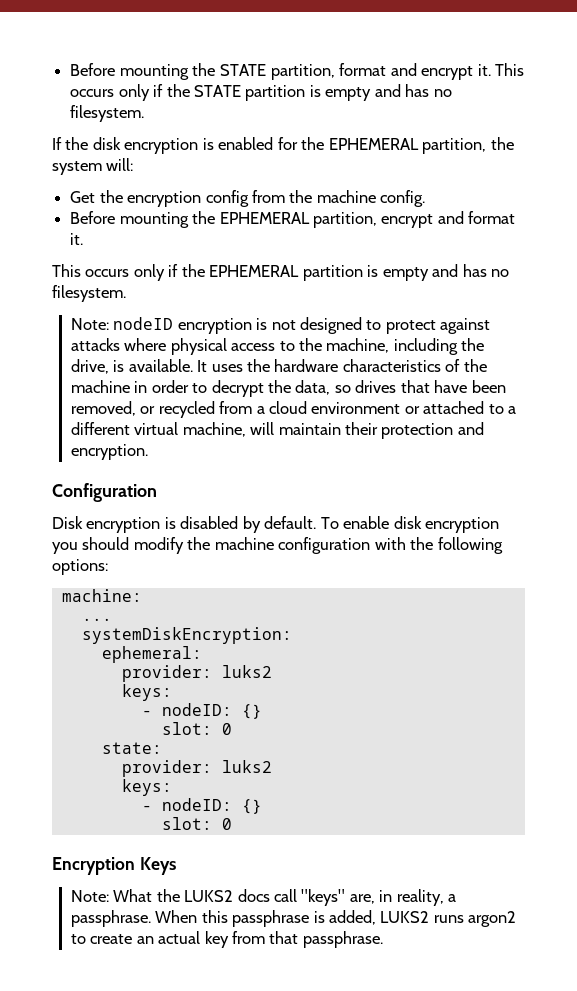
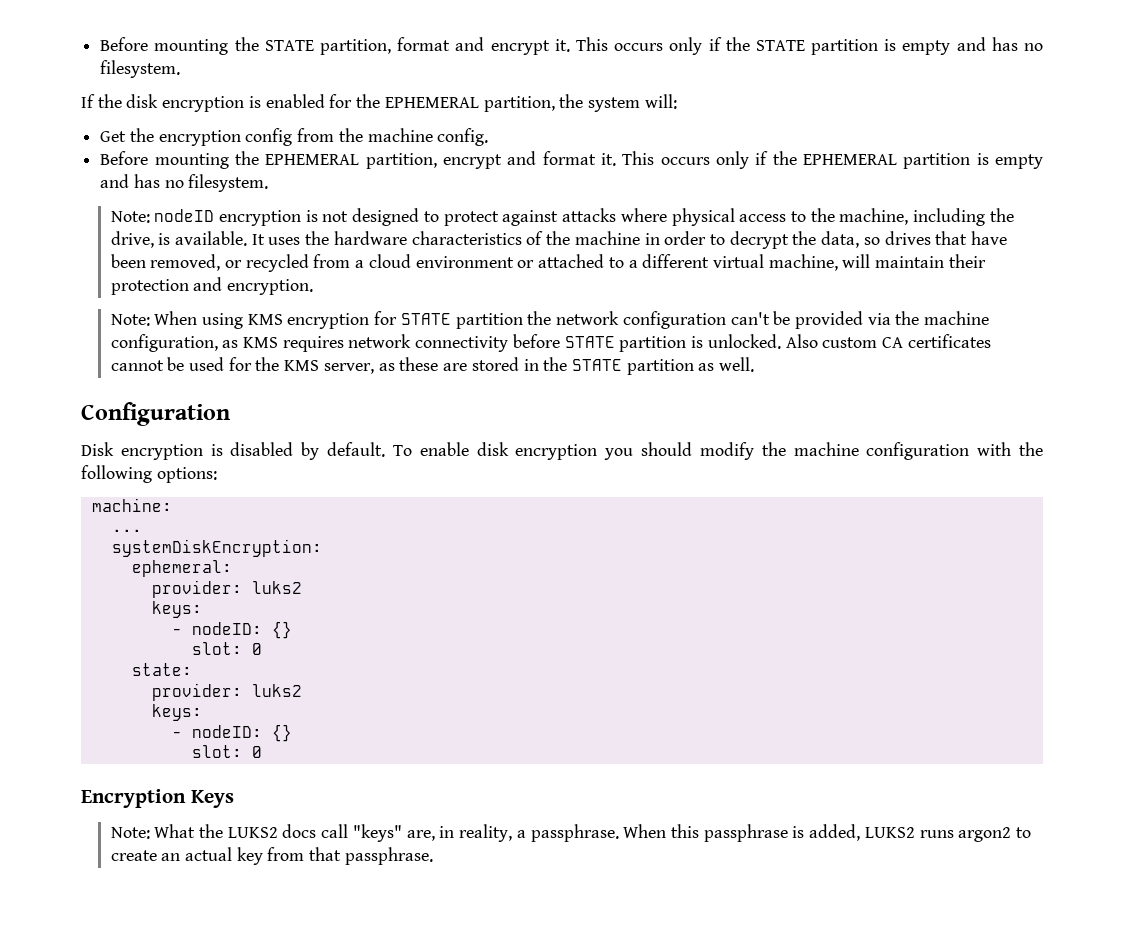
- Before mounting the EPHEMERAL partition, encrypt and format it.
- This occurs only if the EPHEMERAL partition is empty and has no filesystem.
+ Before mounting the EPHEMERAL partition, encrypt and format it. This occurs only if the EPHEMERAL partition is empty and has no filesystem.
+ Note: When using KMS encryption for STATE partition the network configuration can't be provided via the machine configuration, as KMS requires network connectivity before STATE partition is unlocked. Also custom CA certificates cannot be used for the KMS server, as these are stored in the STATE partition as well.

